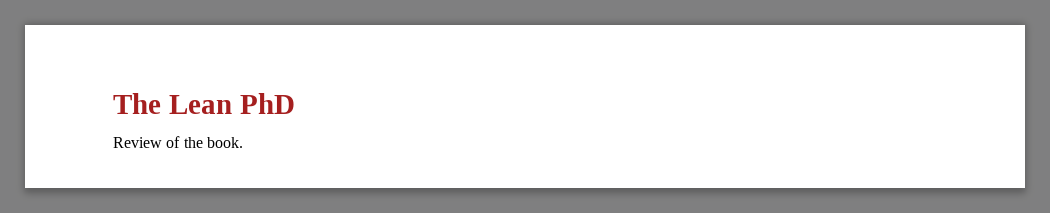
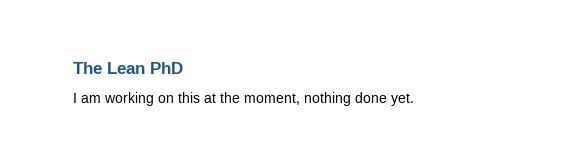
- Review of the book.
+ I am working on this at the moment, nothing done yet.

